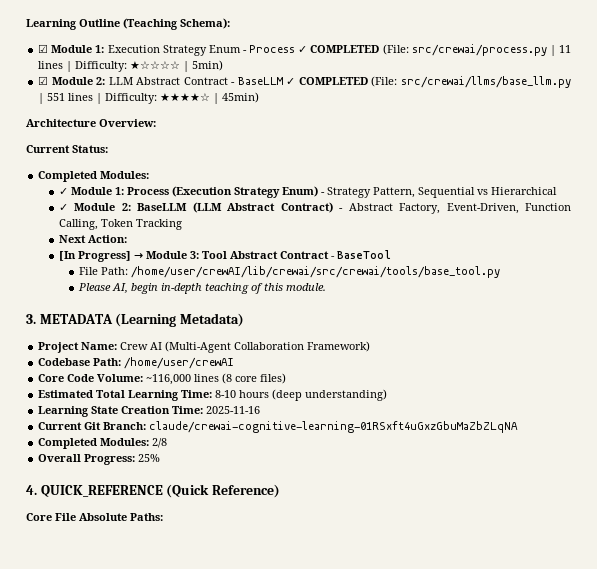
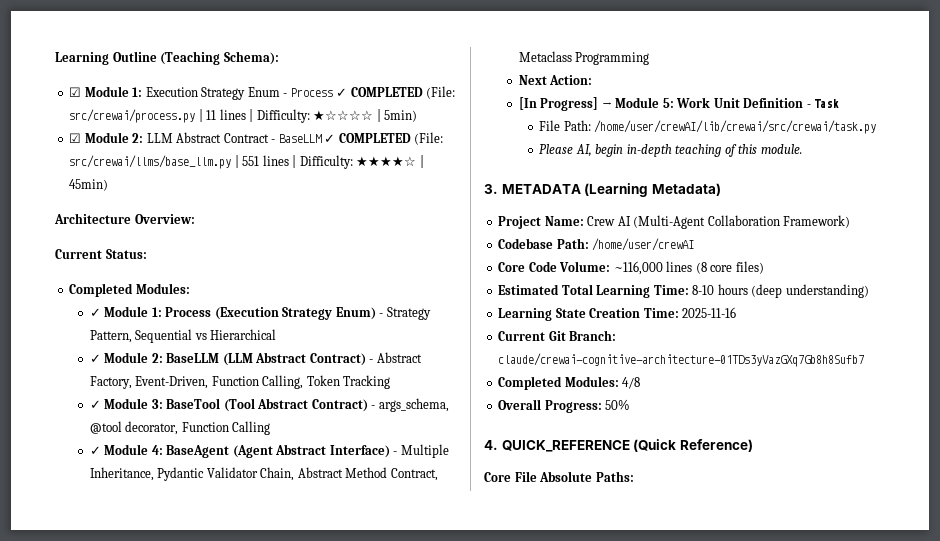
+ ✓ Module 3: BaseTool (Tool Abstract Contract) - args_schema, @tool decorator, Function Calling
+ ✓ Module 4: BaseAgent (Agent Abstract Interface) - Multiple Inheritance, Pydantic Validator Chain, Abstract Method Contract, Metaclass Programming
- [In Progress] → Module 3: Tool Abstract Contract - BaseTool
+ [In Progress] → Module 5: Work Unit Definition - Task
- File Path: /home/user/crewAI/lib/crewai/src/crewai/tools/base_tool.py
+ File Path: /home/user/crewAI/lib/crewai/src/crewai/task.py
- Current Git Branch: claude/crewai-cognitive-learning-01RSxft4uGxzGbuMaZbZLqNA
- Completed Modules: 2/8
+ Current Git Branch: claude/crewai-cognitive-architecture-01TDs3yVazGXq7Gb8h8Sufb7
+ Completed Modules: 4/8
- Overall Progress: 25%
+ Overall Progress: 50%

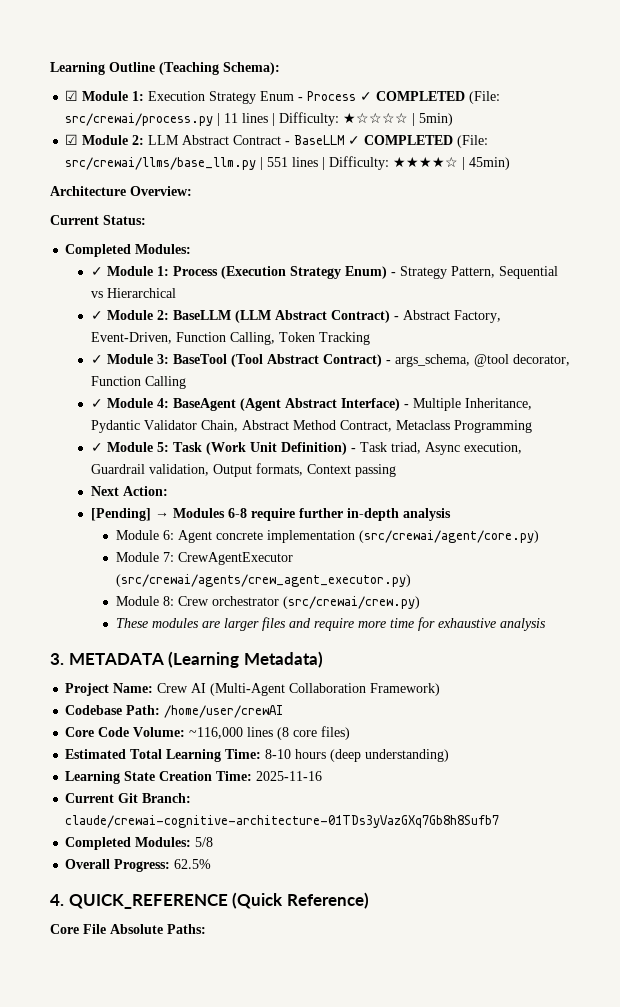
+ ✓ Module 5: Task (Work Unit Definition) - Task triad, Async execution, Guardrail validation, Output formats, Context passing
  Next Action:
- [In Progress] → Module 5: Work Unit Definition - Task
- File Path: /home/user/crewAI/lib/crewai/src/crewai/task.py
- Please AI, begin in-depth teaching of this module.
+ [Pending] → Modules 6-8 require further in-depth analysis
+ Module 6: Agent concrete implementation (src/crewai/agent/core.py)
+ Module 7: CrewAgentExecutor (src/crewai/agents/crew_agent_executor.py)
+ Module 8: Crew orchestrator (src/crewai/crew.py)
+ These modules are larger files and require more time for exhaustive analysis
- Completed Modules: 4/8
+ Completed Modules: 5/8
- Overall Progress: 50%
+ Overall Progress: 62.5%

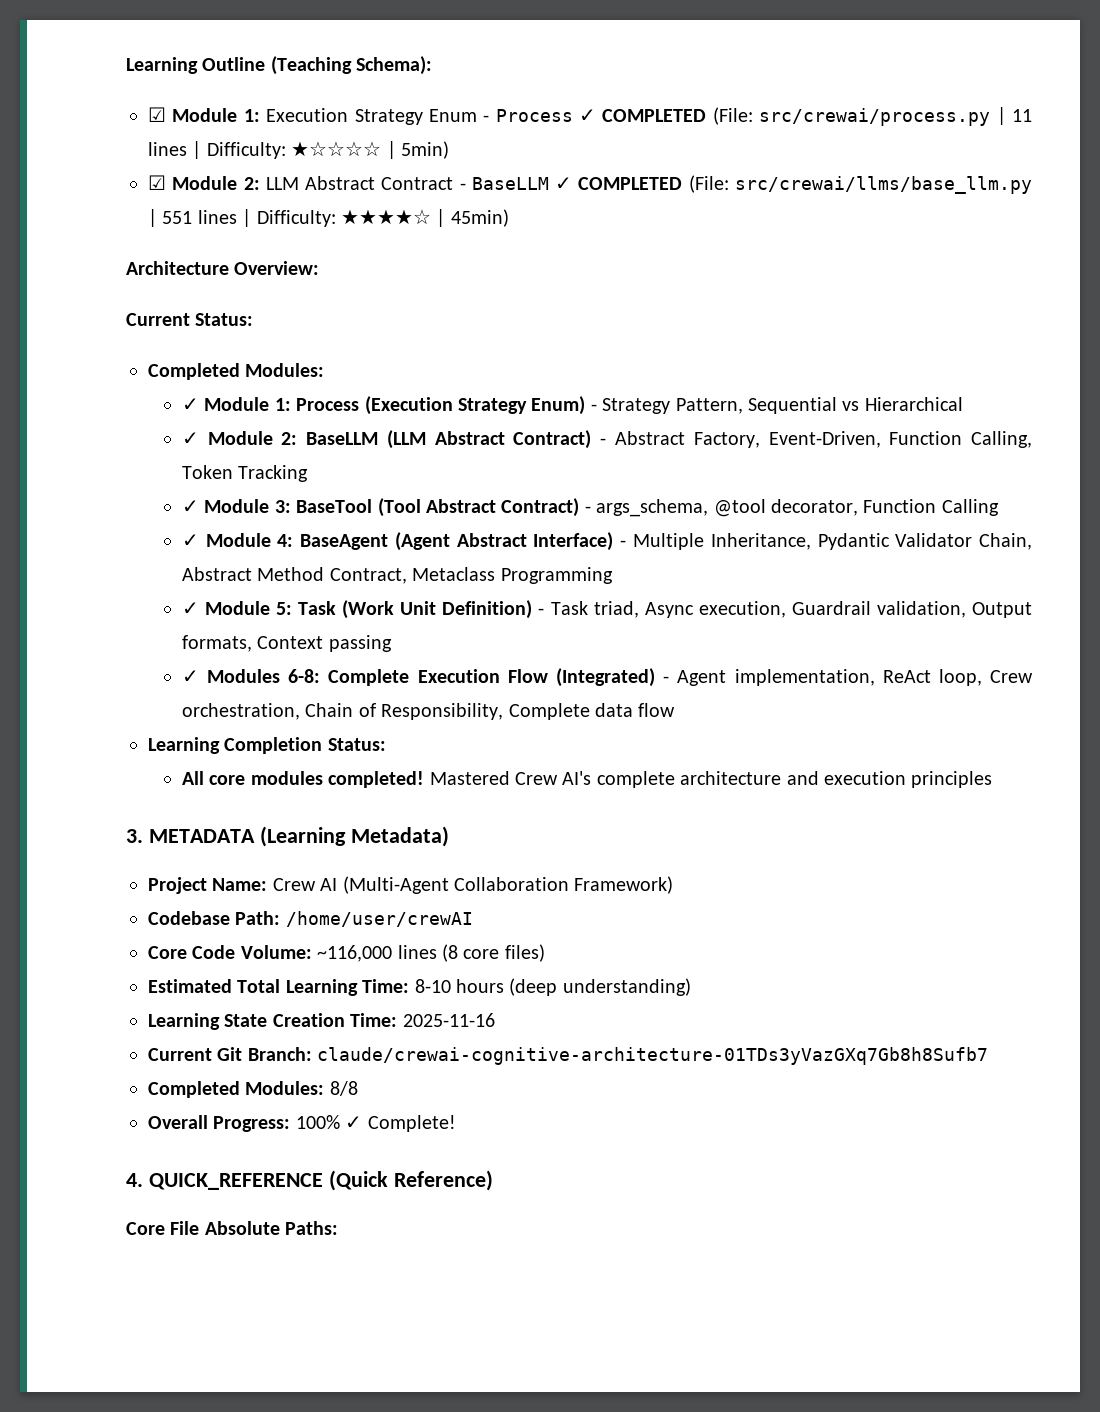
- Next Action:
- [Pending] → Modules 6-8 require further in-depth analysis
- Module 6: Agent concrete implementation (src/crewai/agent/core.py)
- Module 7: CrewAgentExecutor (src/crewai/agents/crew_agent_executor.py)
- Module 8: Crew orchestrator (src/crewai/crew.py)
- These modules are larger files and require more time for exhaustive analysis
+ ✓ Modules 6-8: Complete Execution Flow (Integrated) - Agent implementation, ReAct loop, Crew orchestration, Chain of Responsibility, Complete data flow
+ Learning Completion Status:
+ All core modules completed! Mastered Crew AI's complete architecture and execution principles
- Completed Modules: 5/8
+ Completed Modules: 8/8
- Overall Progress: 62.5%
+ Overall Progress: 100% ✓ Complete!

